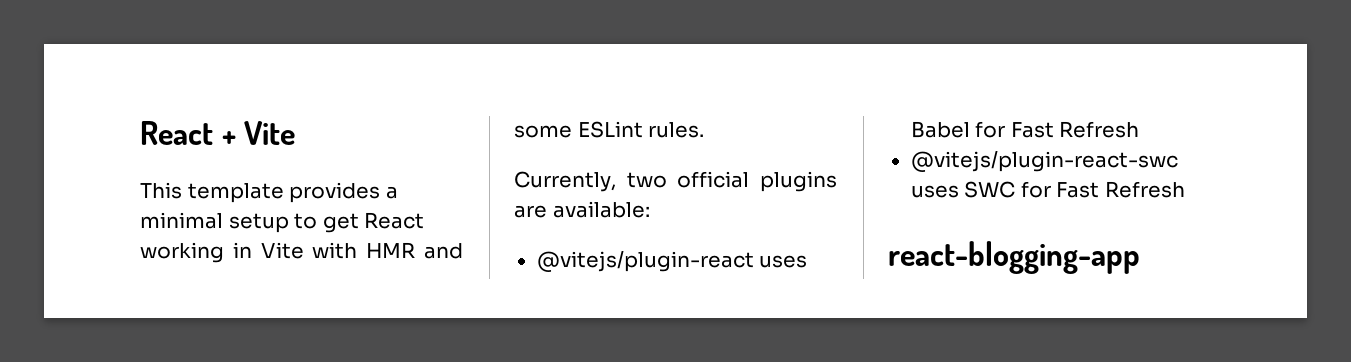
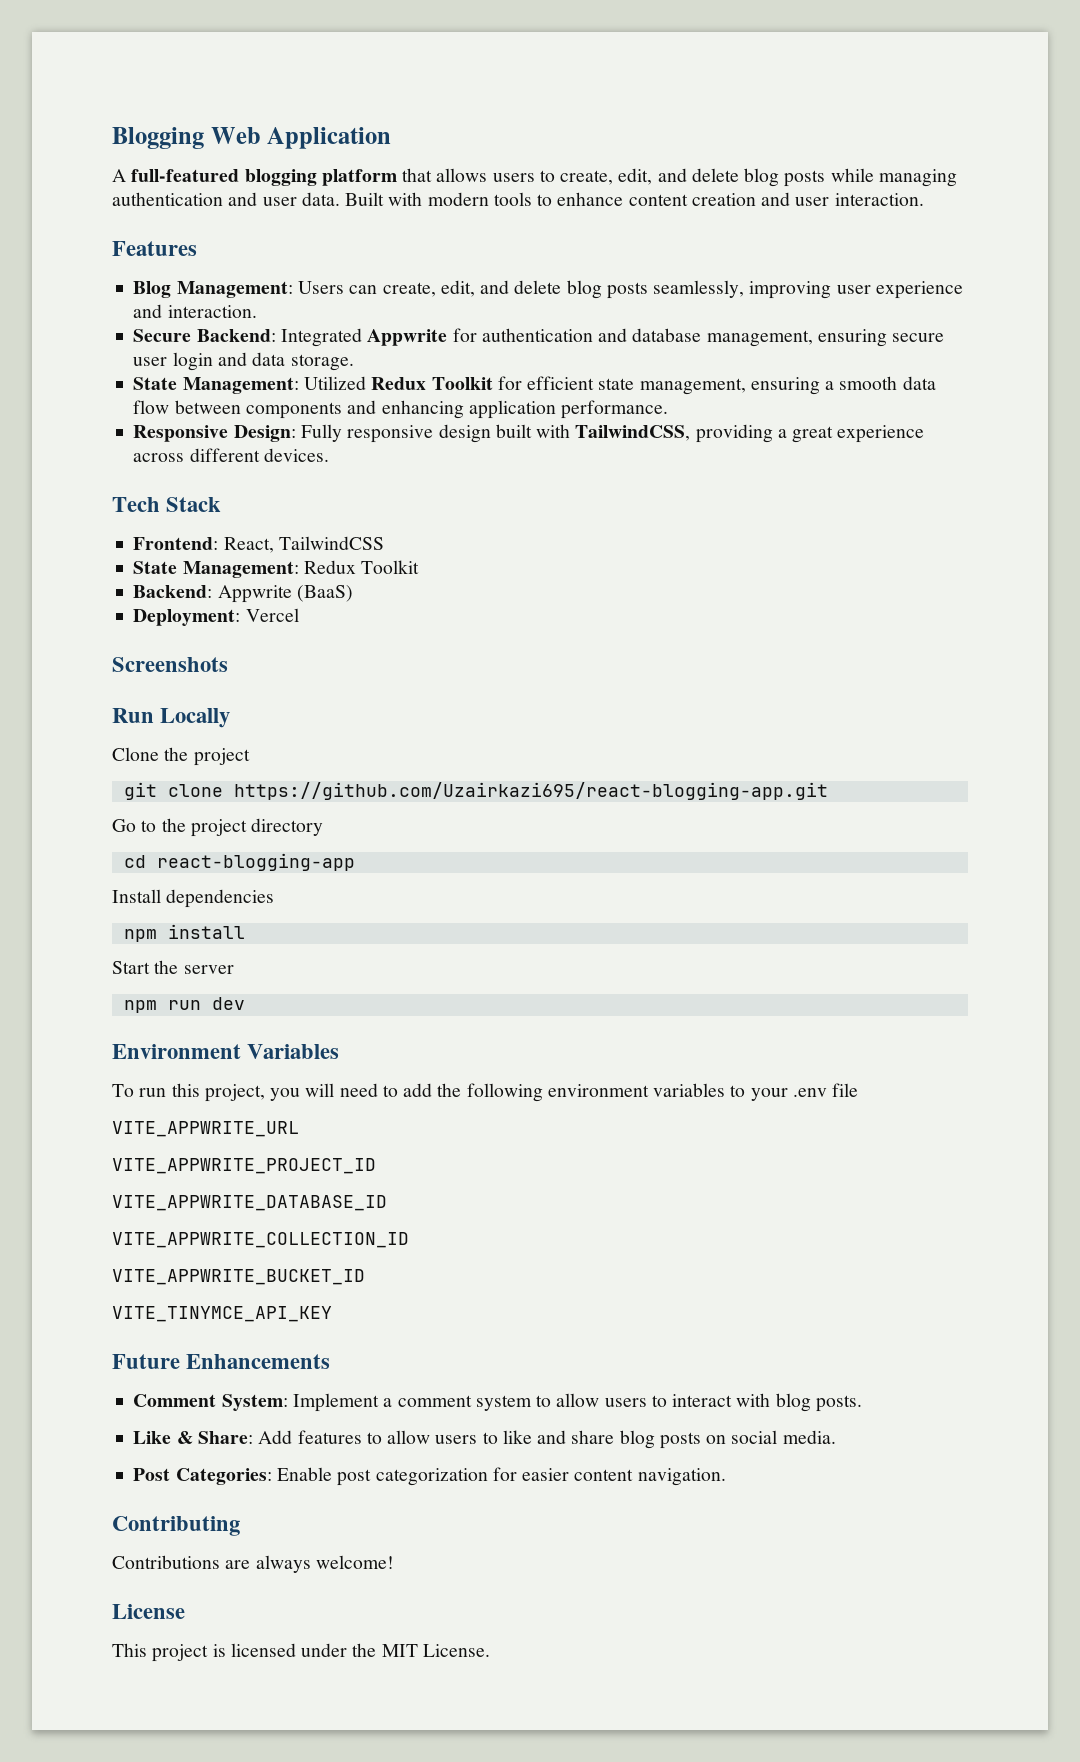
- React + Vite
- This template provides a minimal setup to get React working in Vite with HMR and some ESLint rules.
- Currently, two official plugins are available:
- @vitejs/plugin-react uses Babel for Fast Refresh
- @vitejs/plugin-react-swc uses SWC for Fast Refresh
- react-blogging-app
+ Blogging Web Application
+ A full-featured blogging platform that allows users to create, edit, and delete blog posts while managing authentication and user data. Built with modern tools to enhance content creation and user interaction.
+ Features
+ Blog Management: Users can create, edit, and delete blog posts seamlessly, improving user experience and interaction.
+ Secure Backend: Integrated Appwrite for authentication and database management, ensuring secure user login and data storage.
+ State Management: Utilized Redux Toolkit for efficient state management, ensuring a smooth data flow between components and enhancing application performance.
+ Responsive Design: Fully responsive design built with TailwindCSS, providing a great experience across different devices.
+ Tech Stack
+ Frontend: React, TailwindCSS
+ State Management: Redux Toolkit
+ Backend: Appwrite (BaaS)
+ Deployment: Vercel
+ Screenshots
+ Run Locally
+ Clone the project
+ git clone https://github.com/Uzairkazi695/react-blogging-app.git
+ Go to the project directory
+ cd react-blogging-app
+ Install dependencies
+ npm install
+ Start the server
+ npm run dev
+ Environment Variables
+ To run this project, you will need to add the following environment variables to your .env file
+ VITE_APPWRITE_URL
+ VITE_APPWRITE_PROJECT_ID
+ VITE_APPWRITE_DATABASE_ID
+ VITE_APPWRITE_COLLECTION_ID
+ VITE_APPWRITE_BUCKET_ID
+ VITE_TINYMCE_API_KEY
+ Future Enhancements
+ Comment System: Implement a comment system to allow users to interact with blog posts.
+ Like & Share: Add features to allow users to like and share blog posts on social media.
+ Post Categories: Enable post categorization for easier content navigation.
+ Contributing
+ Contributions are always welcome!
+ License
+ This project is licensed under the MIT License.

